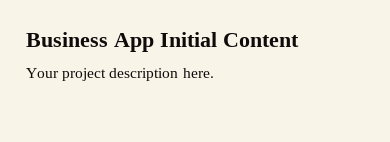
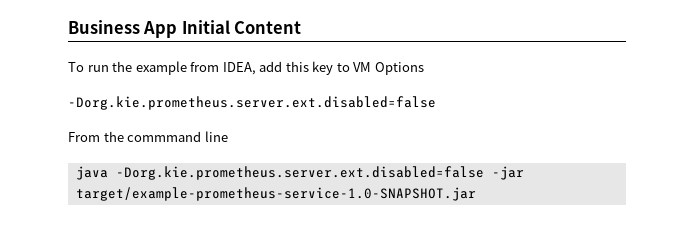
- Your project description here.
+ To run the example from IDEA, add this key to VM Options
+ -Dorg.kie.prometheus.server.ext.disabled=false
+ From the commmand line
+ java -Dorg.kie.prometheus.server.ext.disabled=false -jar target/example-prometheus-service-1.0-SNAPSHOT.jar

